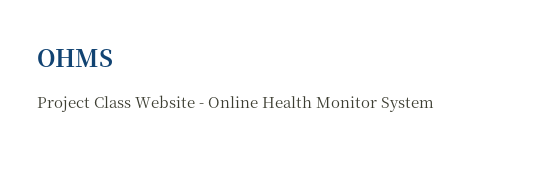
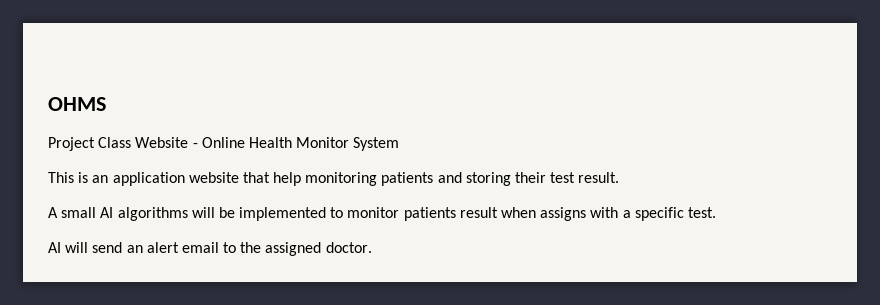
+ This is an application website that help monitoring patients and storing their test result.
+ A small AI algorithms will be implemented to monitor patients result when assigns with a specific test.
+ AI will send an alert email to the assigned doctor.

